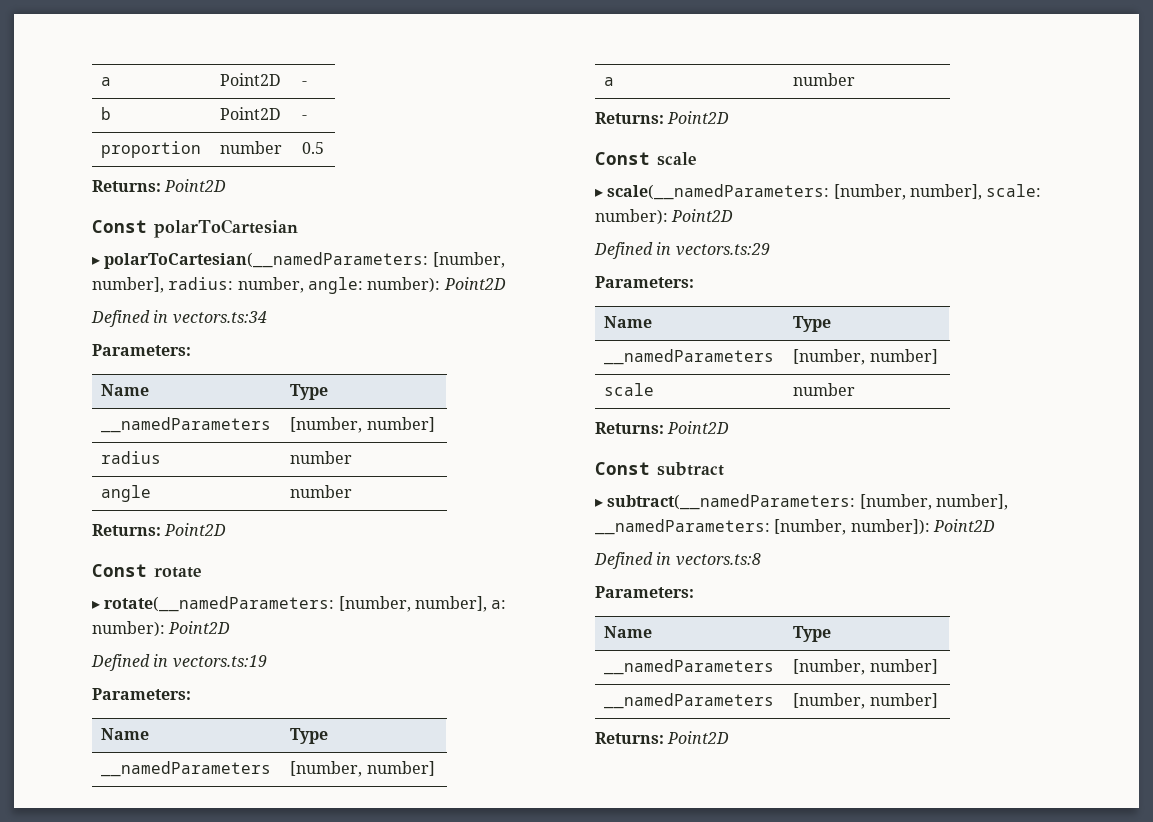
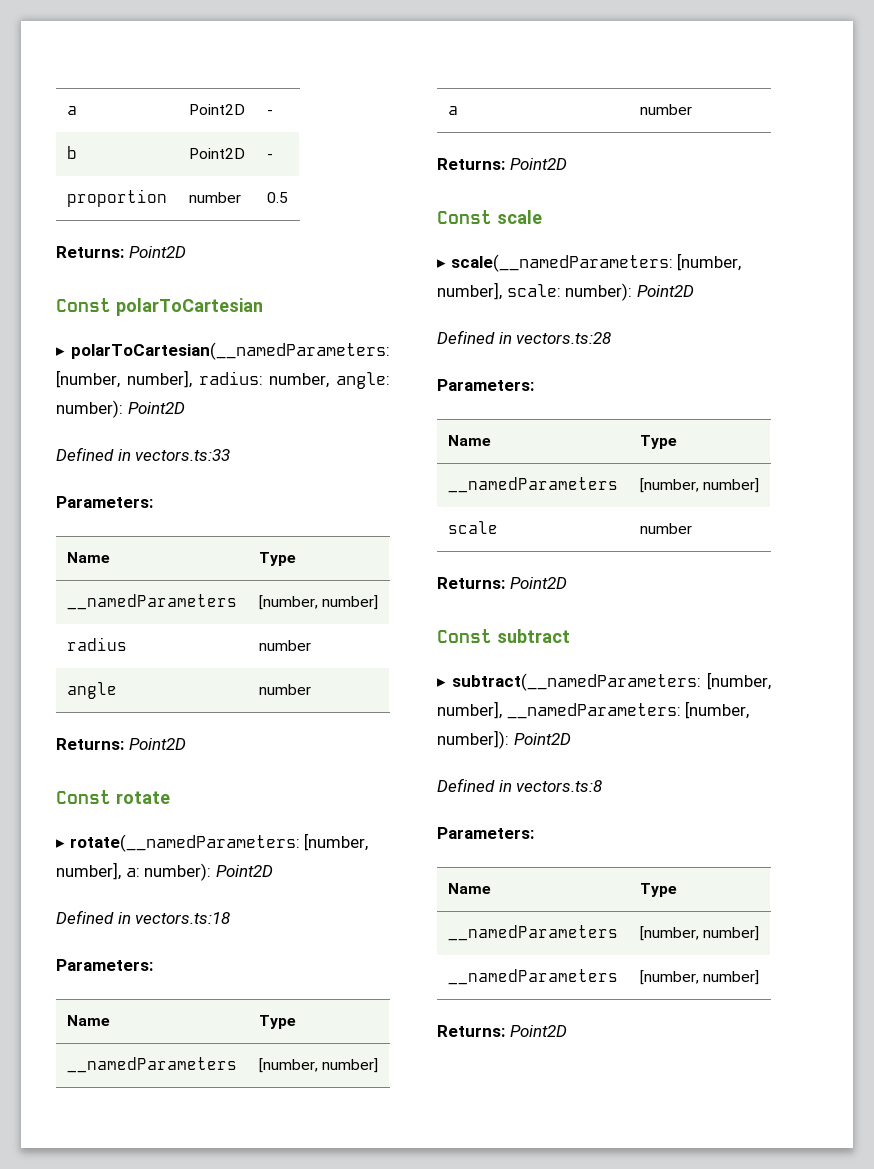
- Defined in vectors.ts:34
+ Defined in vectors.ts:33
- Defined in vectors.ts:19
+ Defined in vectors.ts:18
- Defined in vectors.ts:29
+ Defined in vectors.ts:28

